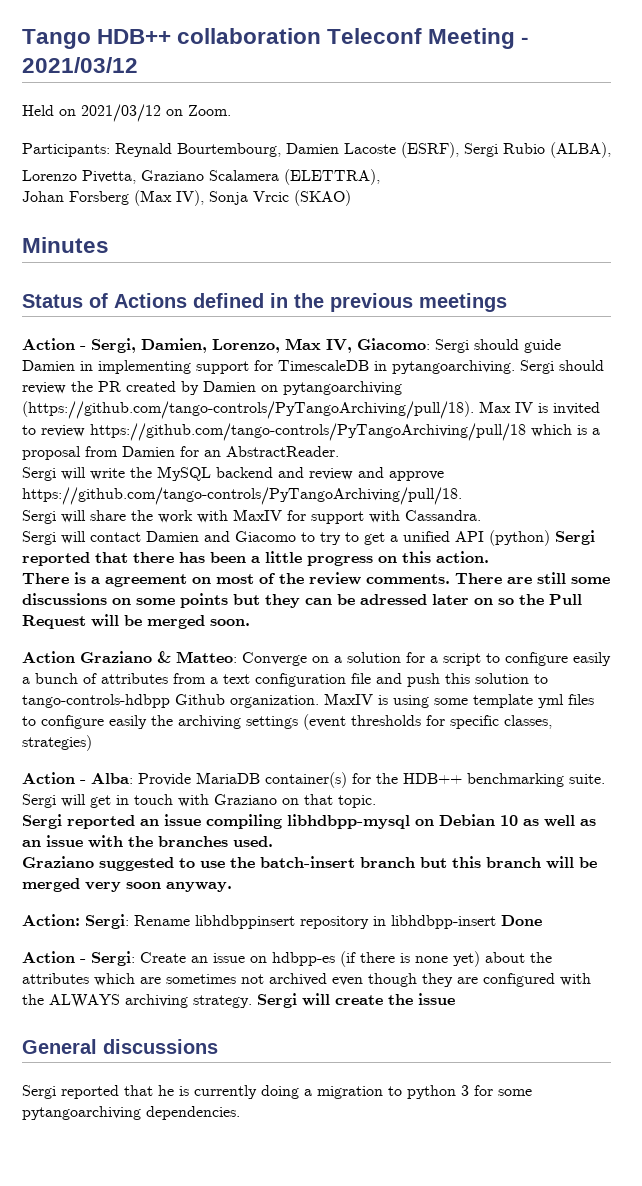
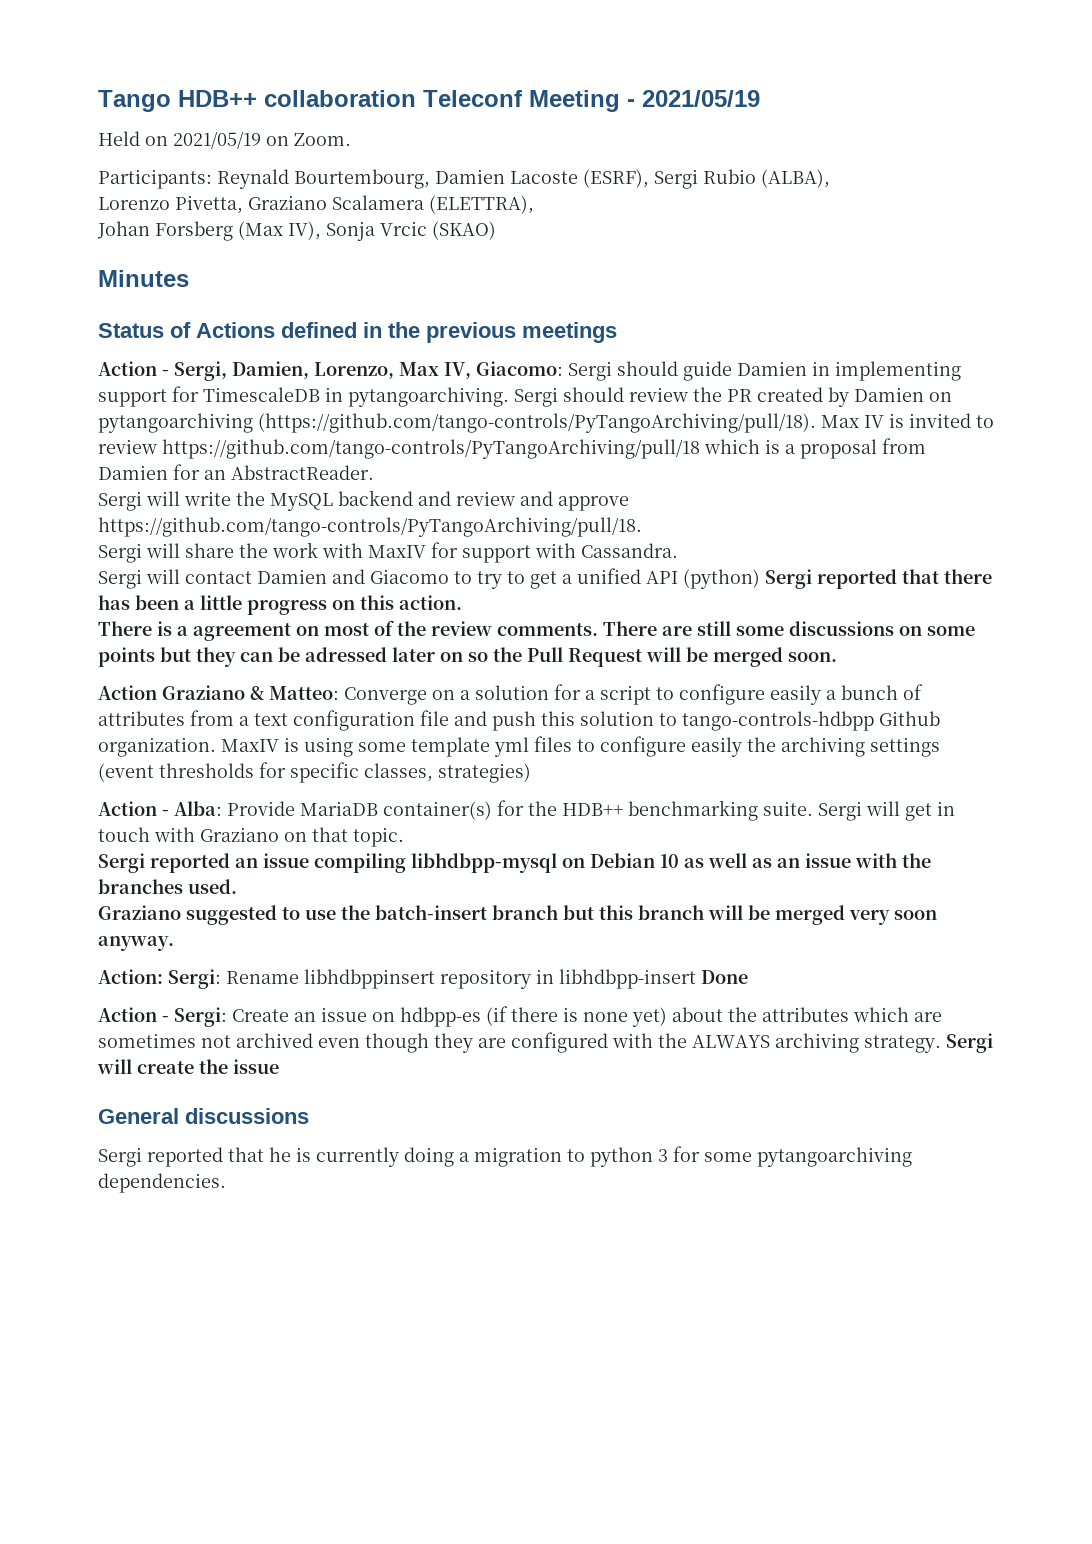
- Tango HDB++ collaboration Teleconf Meeting - 2021/03/12
+ Tango HDB++ collaboration Teleconf Meeting - 2021/05/19
- Held on 2021/03/12 on Zoom.
+ Held on 2021/05/19 on Zoom.

